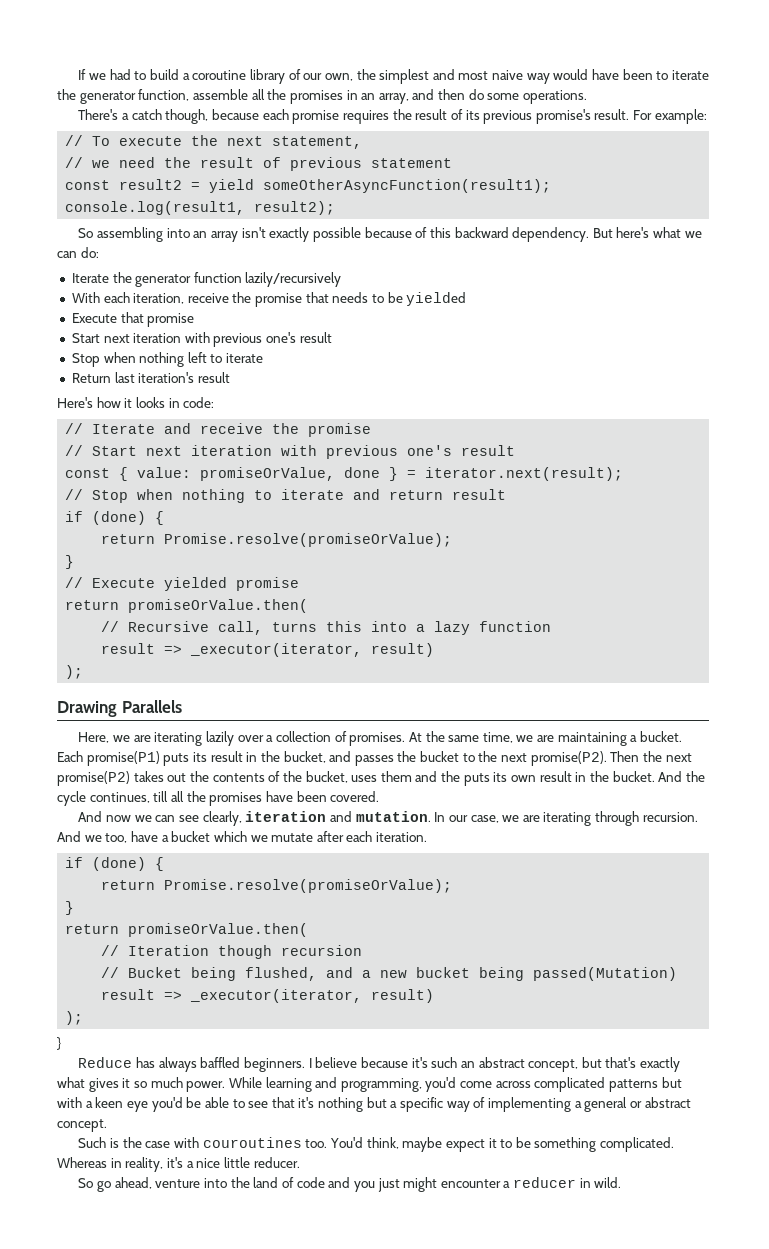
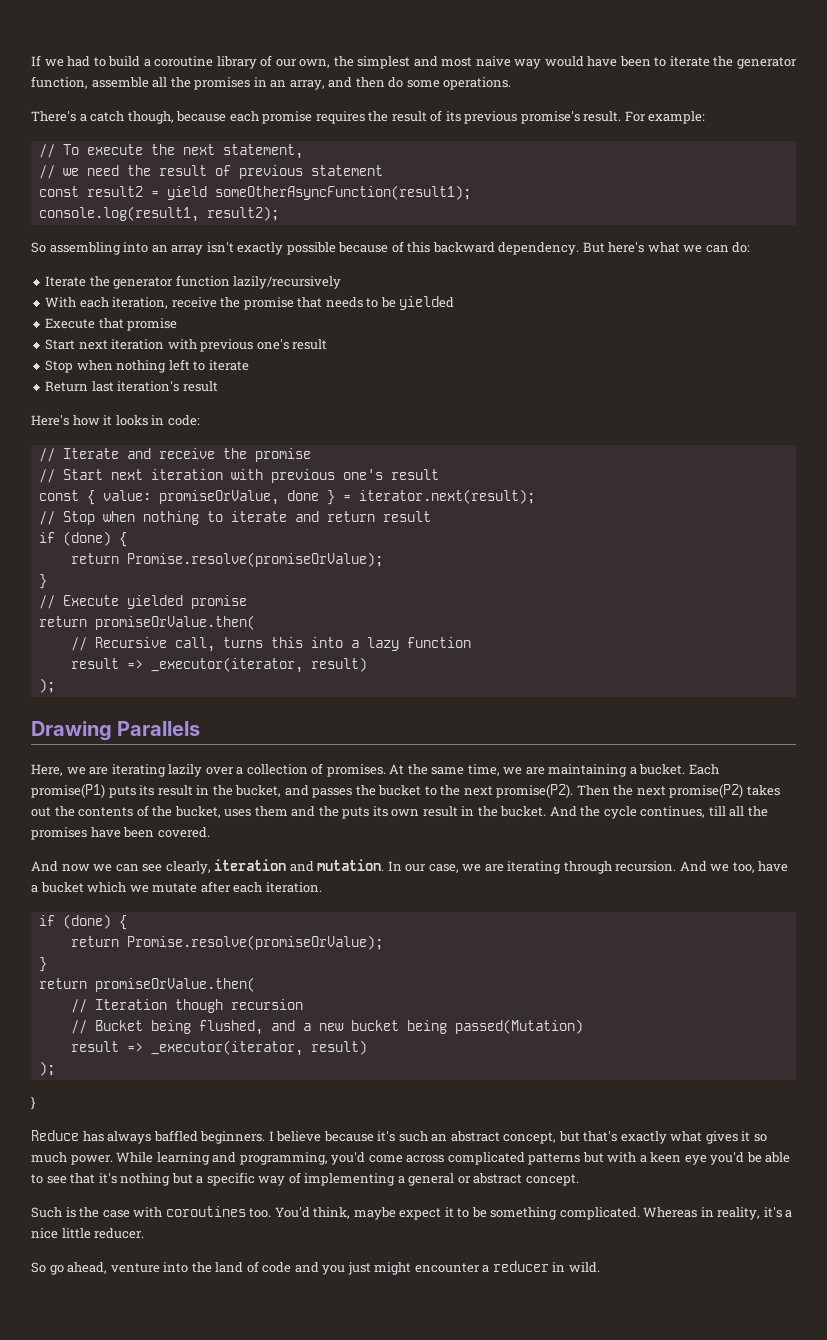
- Such is the case with couroutines too.
+ Such is the case with coroutines too.

